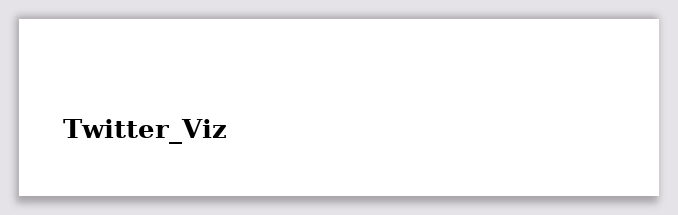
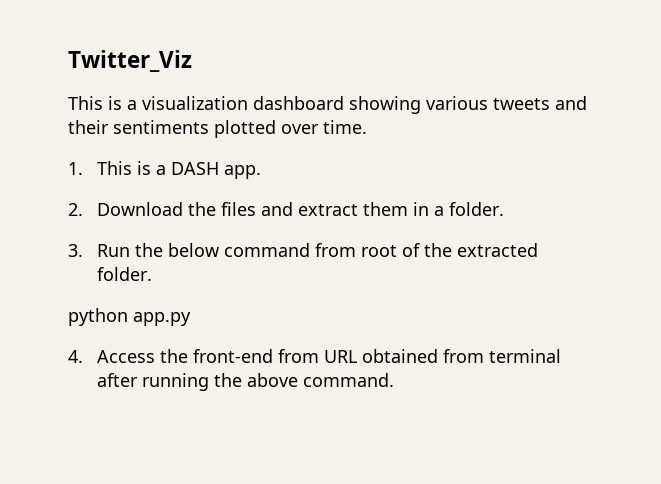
+ This is a visualization dashboard showing various tweets and their sentiments plotted over time.
+ 1. This is a DASH app.
+ 2. Download the files and extract them in a folder.
+ 3. Run the below command from root of the extracted folder.
+ python app.py
+ 4. Access the front-end from URL obtained from terminal after running the above command.

